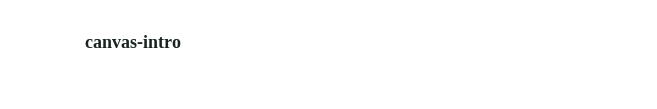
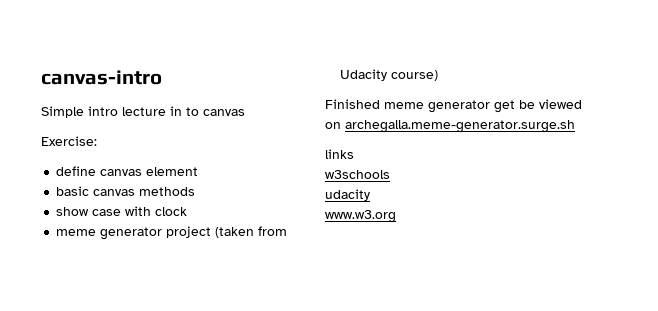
+ Simple intro lecture in to canvas
+ Exercise:
+ define canvas element
+ basic canvas methods
+ show case with clock
+ meme generator project (taken from Udacity course)
+ Finished meme generator get be viewed on archegalla.meme-generator.surge.sh
+ links
+ w3schools
+ udacity
+ www.w3.org

